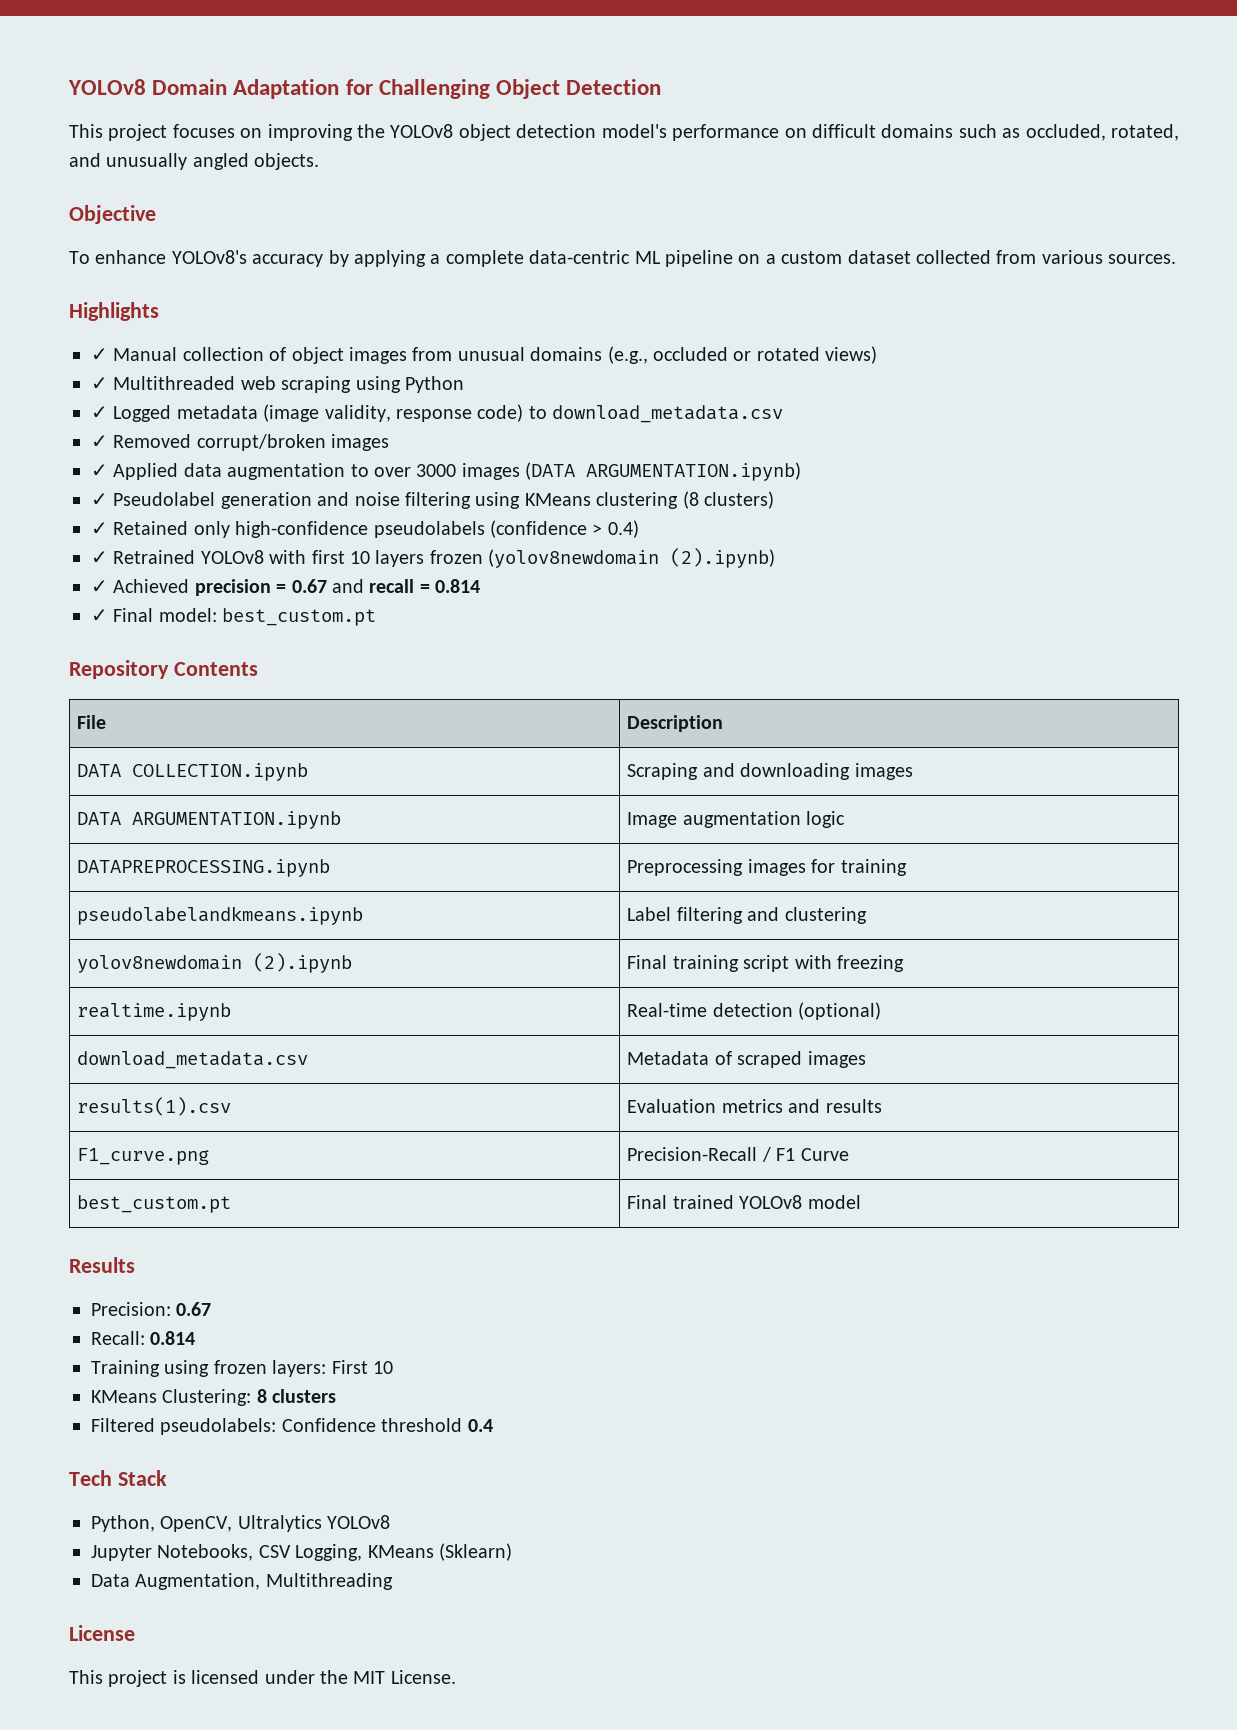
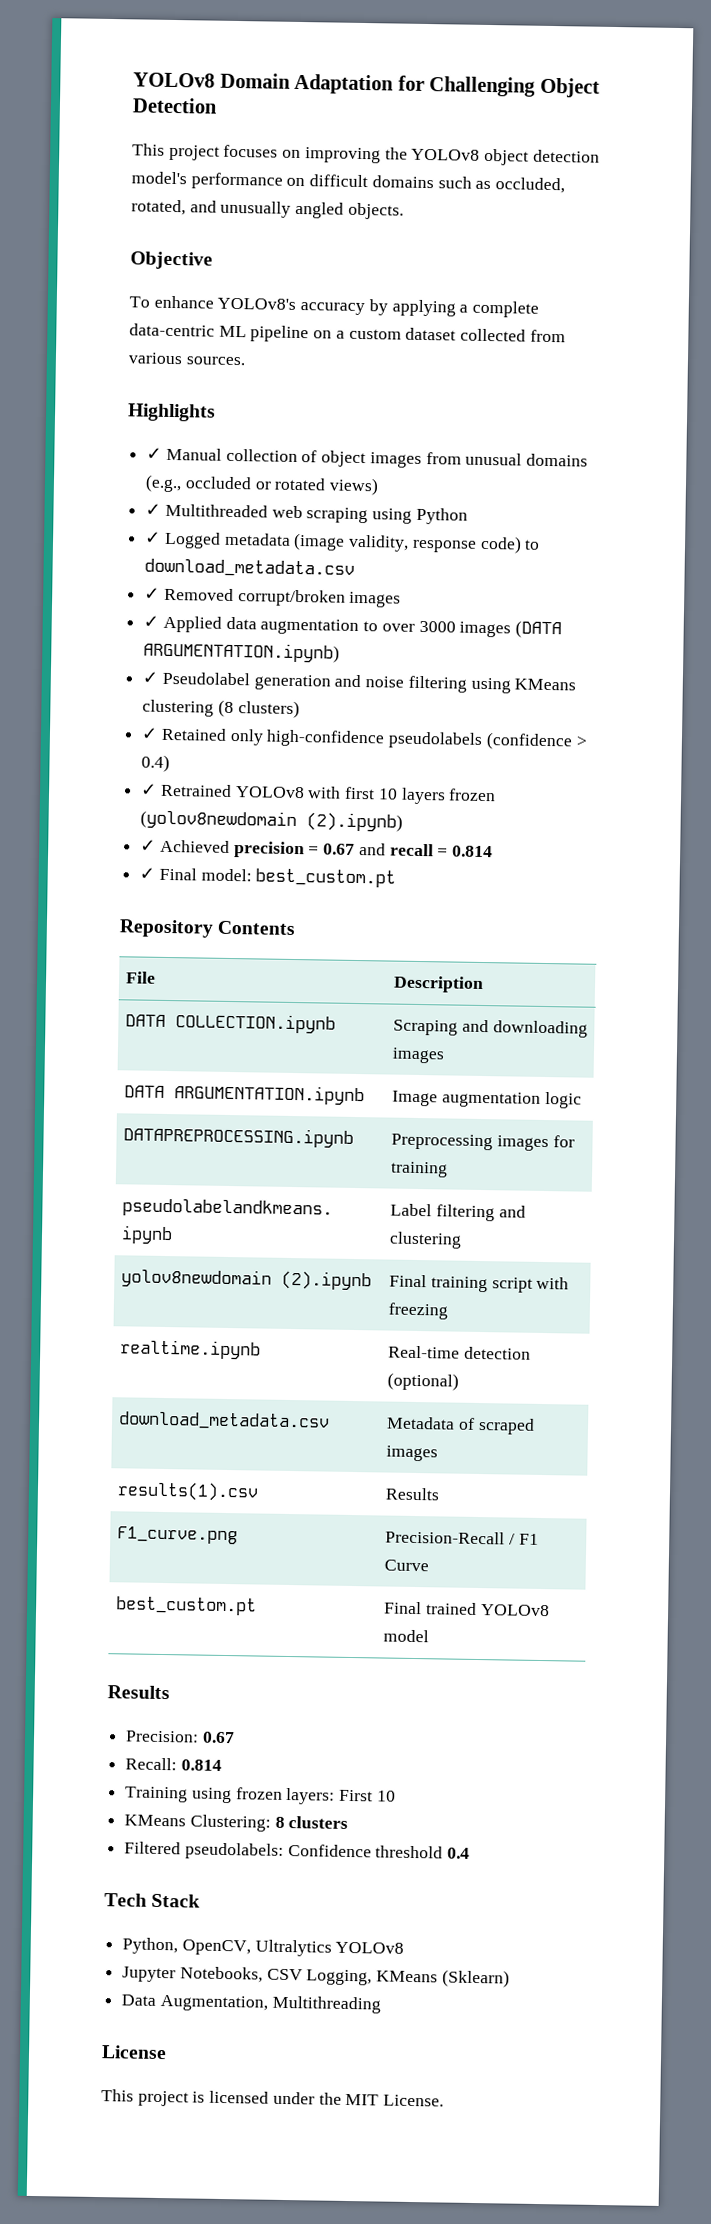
- results(1).csv | Evaluation metrics and results
+ results(1).csv | Results

